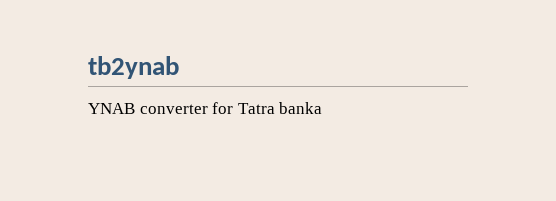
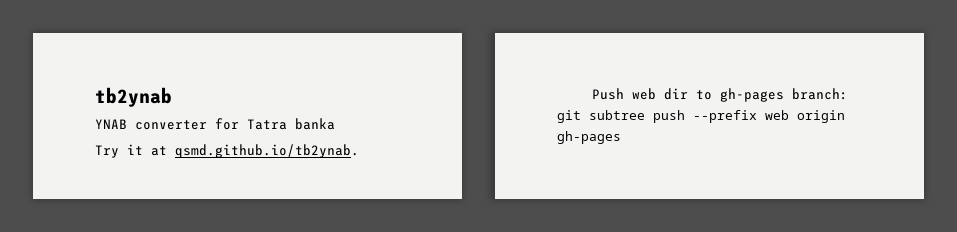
+ Try it at qsmd.github.io/tb2ynab.
+ Push web dir to gh-pages branch: git subtree push --prefix web origin gh-pages

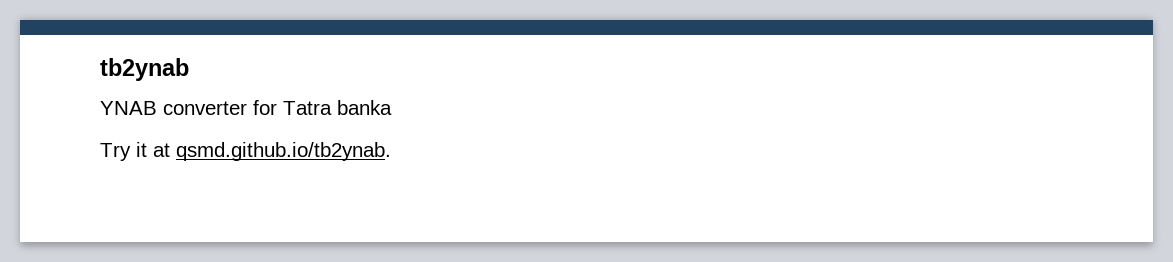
- Push web dir to gh-pages branch: git subtree push --prefix web origin gh-pages

